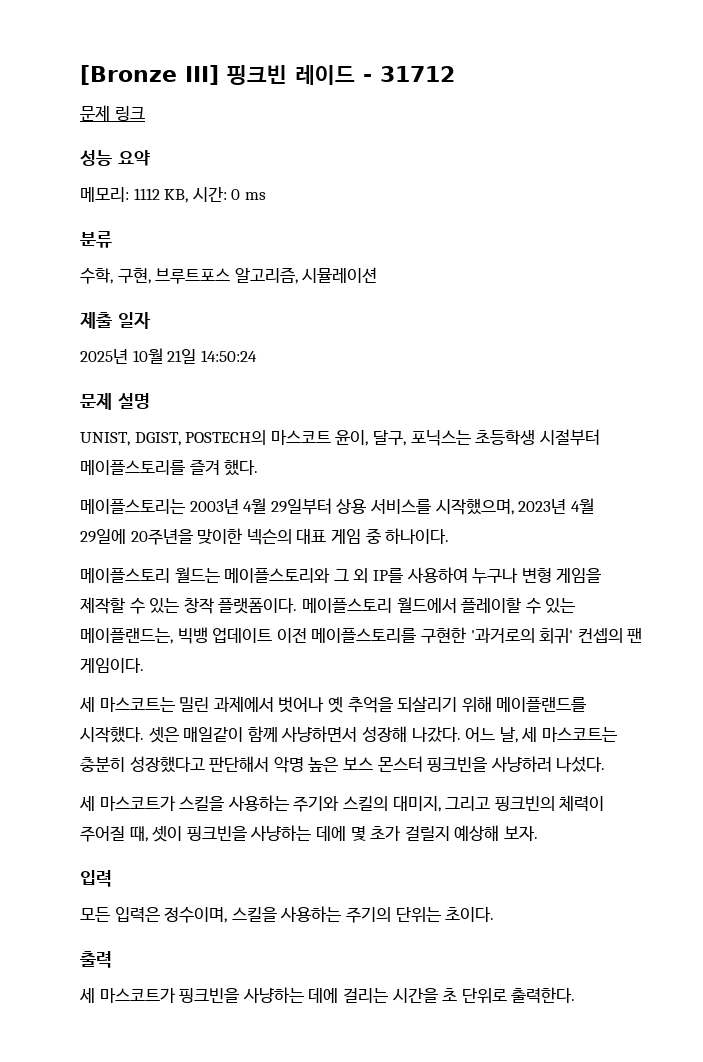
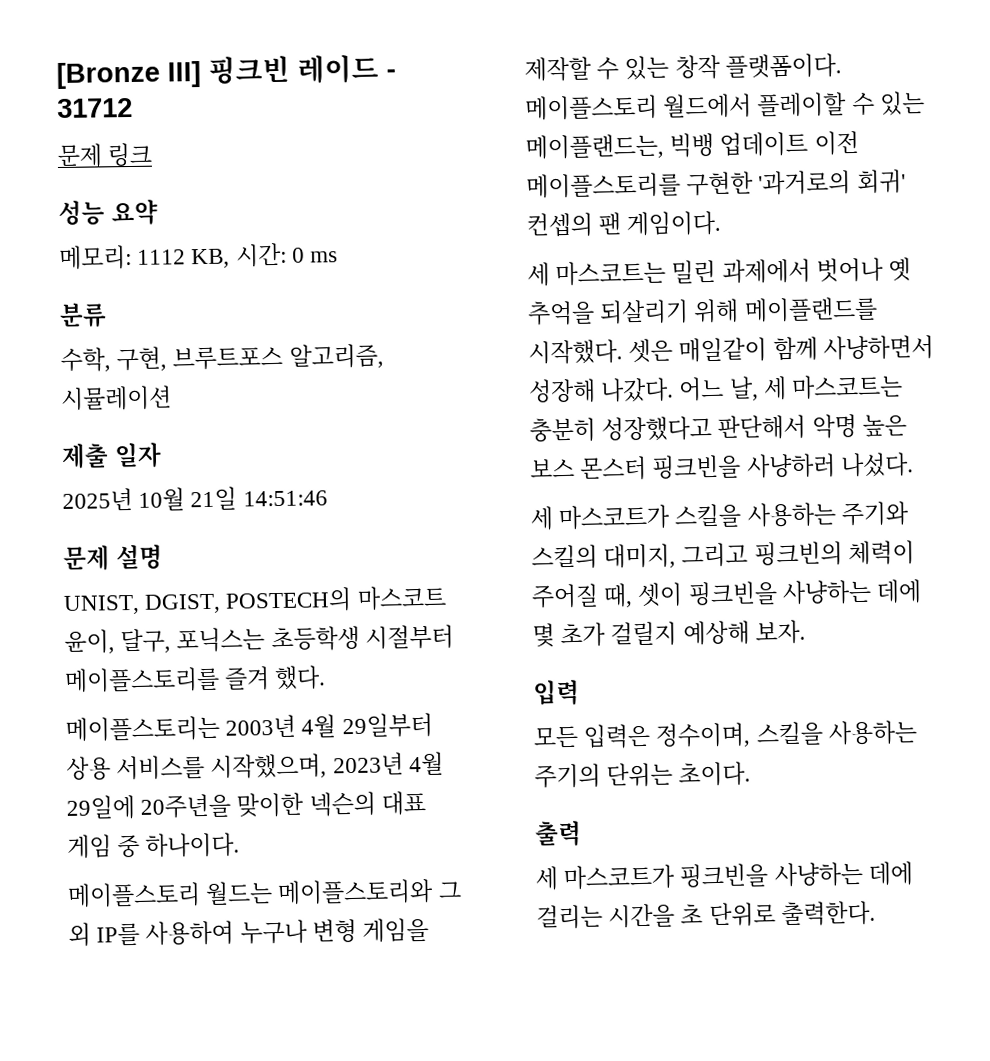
- 2025년 10월 21일 14:50:24
+ 2025년 10월 21일 14:51:46

